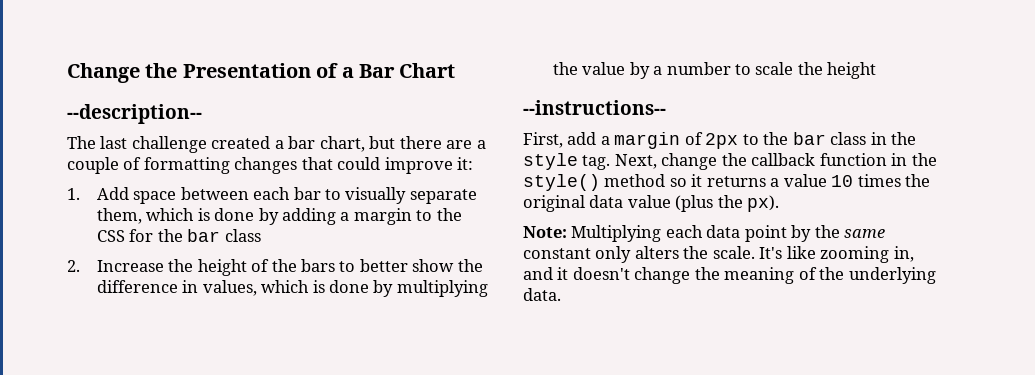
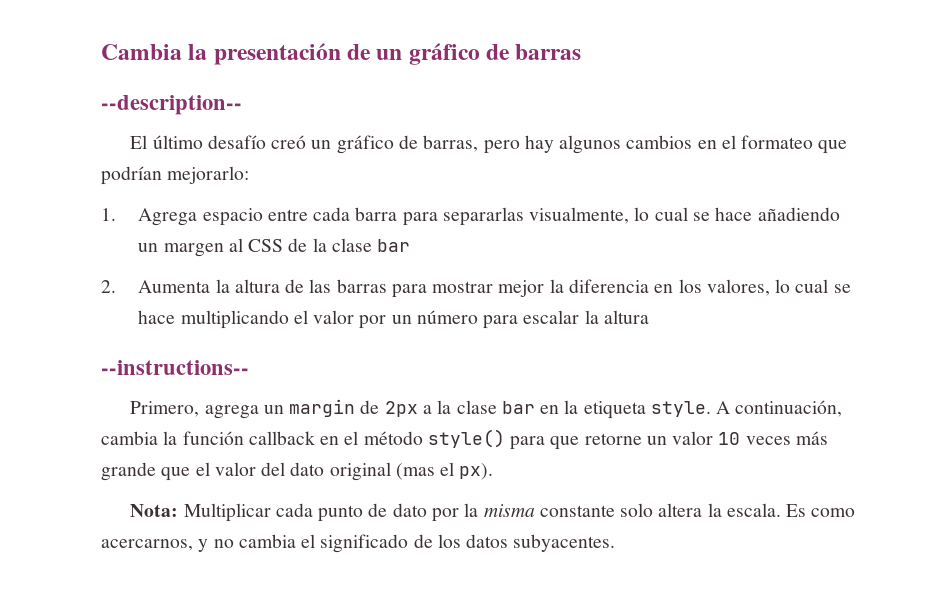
- Change the Presentation of a Bar Chart
+ Cambia la presentación de un gráfico de barras
  --description--
- The last challenge created a bar chart, but there are a couple of formatting changes that could improve it:
- 1. Add space between each bar to visually separate them, which is done by adding a margin to the CSS for the bar class
- 2. Increase the height of the bars to better show the difference in values, which is done by multiplying the value by a number to scale the height
+ El último desafío creó un gráfico de barras, pero hay algunos cambios en el formateo que podrían mejorarlo:
+ 1. Agrega espacio entre cada barra para separarlas visualmente, lo cual se hace añadiendo un margen al CSS de la clase bar
+ 2. Aumenta la altura de las barras para mostrar mejor la diferencia en los valores, lo cual se hace multiplicando el valor por un número para escalar la altura
  --instructions--
- First, add a margin of 2px to the bar class in the style tag. Next, change the callback function in the style() method so it returns a value 10 times the original data value (plus the px).
- Note: Multiplying each data point by the same constant only alters the scale. It's like zooming in, and it doesn't change the meaning of the underlying data.
+ Primero, agrega un margin de 2px a la clase bar en la etiqueta style. A continuación, cambia la función callback en el método style() para que retorne un valor 10 veces más grande que el valor del dato original (mas el px).
+ Nota: Multiplicar cada punto de dato por la misma constante solo altera la escala. Es como acercarnos, y no cambia el significado de los datos subyacentes.

